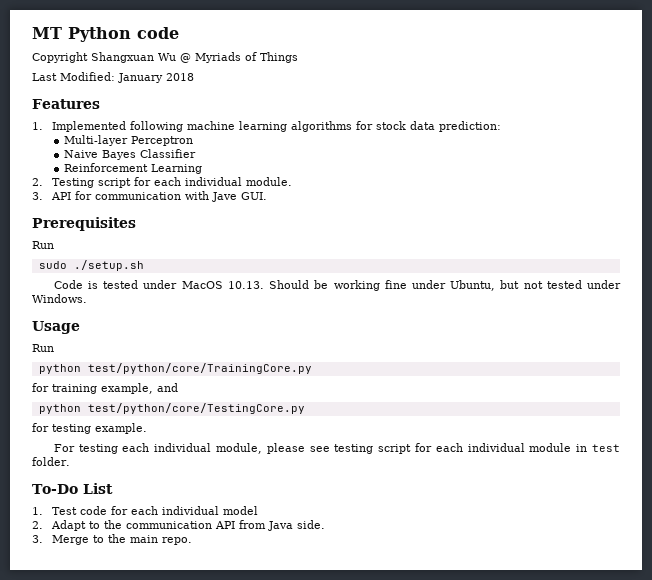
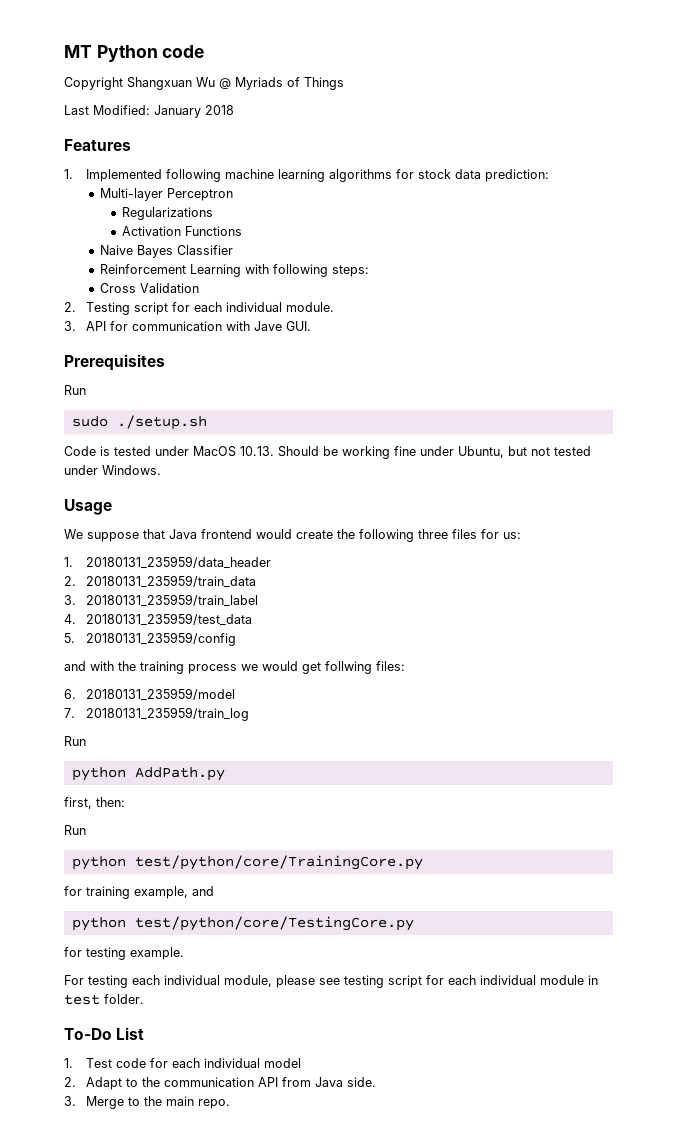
+ Regularizations
+ Activation Functions
- Reinforcement Learning
+ Reinforcement Learning with following steps:
+ Cross Validation
+ We suppose that Java frontend would create the following three files for us:
+ 1. 20180131_235959/data_header
+ 2. 20180131_235959/train_data
+ 3. 20180131_235959/train_label
+ 4. 20180131_235959/test_data
+ 5. 20180131_235959/config
+ and with the training process we would get follwing files:
+ 6. 20180131_235959/model
+ 7. 20180131_235959/train_log
+ Run
+ python AddPath.py
+ first, then:

